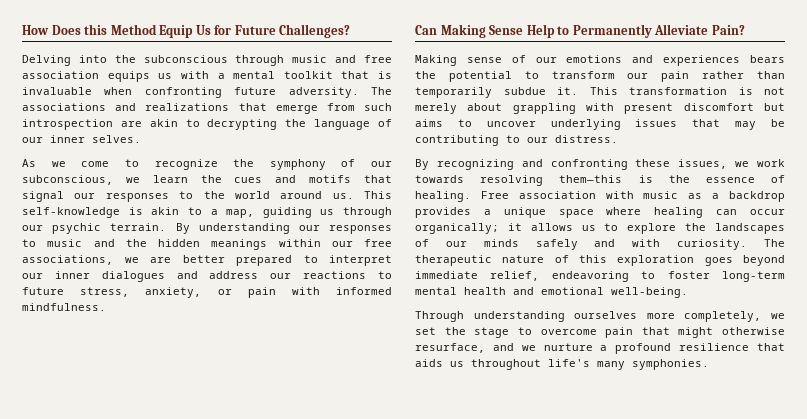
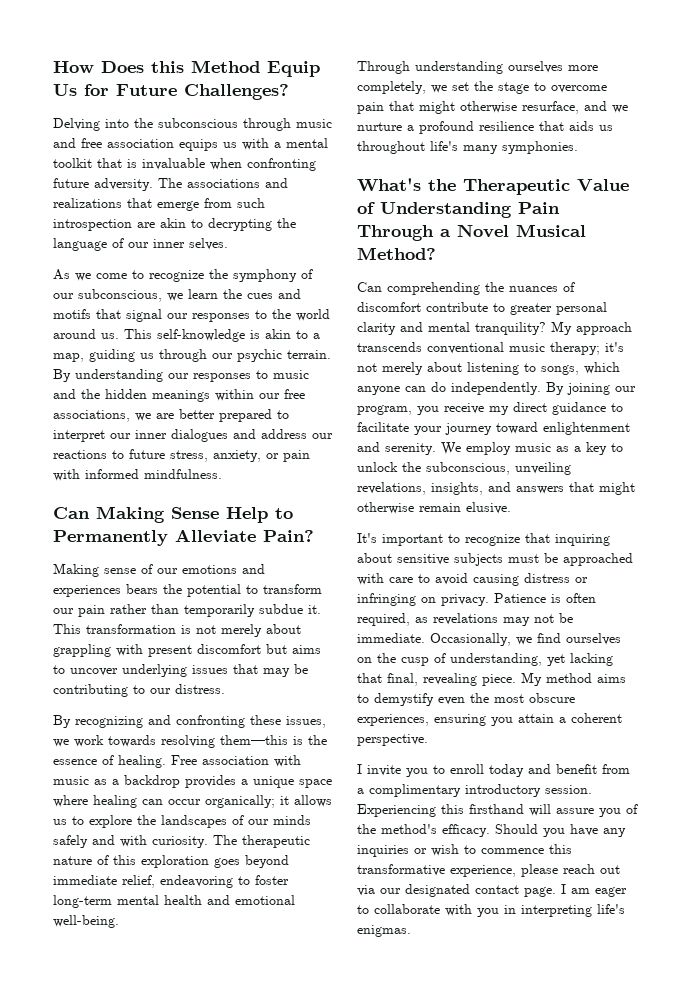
+ What's the Therapeutic Value of Understanding Pain Through a Novel Musical Method?
+ Can comprehending the nuances of discomfort contribute to greater personal clarity and mental tranquility? My approach transcends conventional music therapy; it's not merely about listening to songs, which anyone can do independently. By joining our program, you receive my direct guidance to facilitate your journey toward enlightenment and serenity. We employ music as a key to unlock the subconscious, unveiling revelations, insights, and answers that might otherwise remain elusive.
+ It's important to recognize that inquiring about sensitive subjects must be approached with care to avoid causing distress or infringing on privacy. Patience is often required, as revelations may not be immediate. Occasionally, we find ourselves on the cusp of understanding, yet lacking that final, revealing piece. My method aims to demystify even the most obscure experiences, ensuring you attain a coherent perspective.
+ I invite you to enroll today and benefit from a complimentary introductory session. Experiencing this firsthand will assure you of the method's efficacy. Should you have any inquiries or wish to commence this transformative experience, please reach out via our designated contact page. I am eager to collaborate with you in interpreting life's enigmas.

